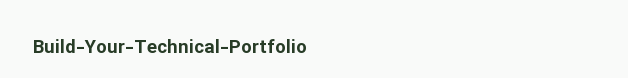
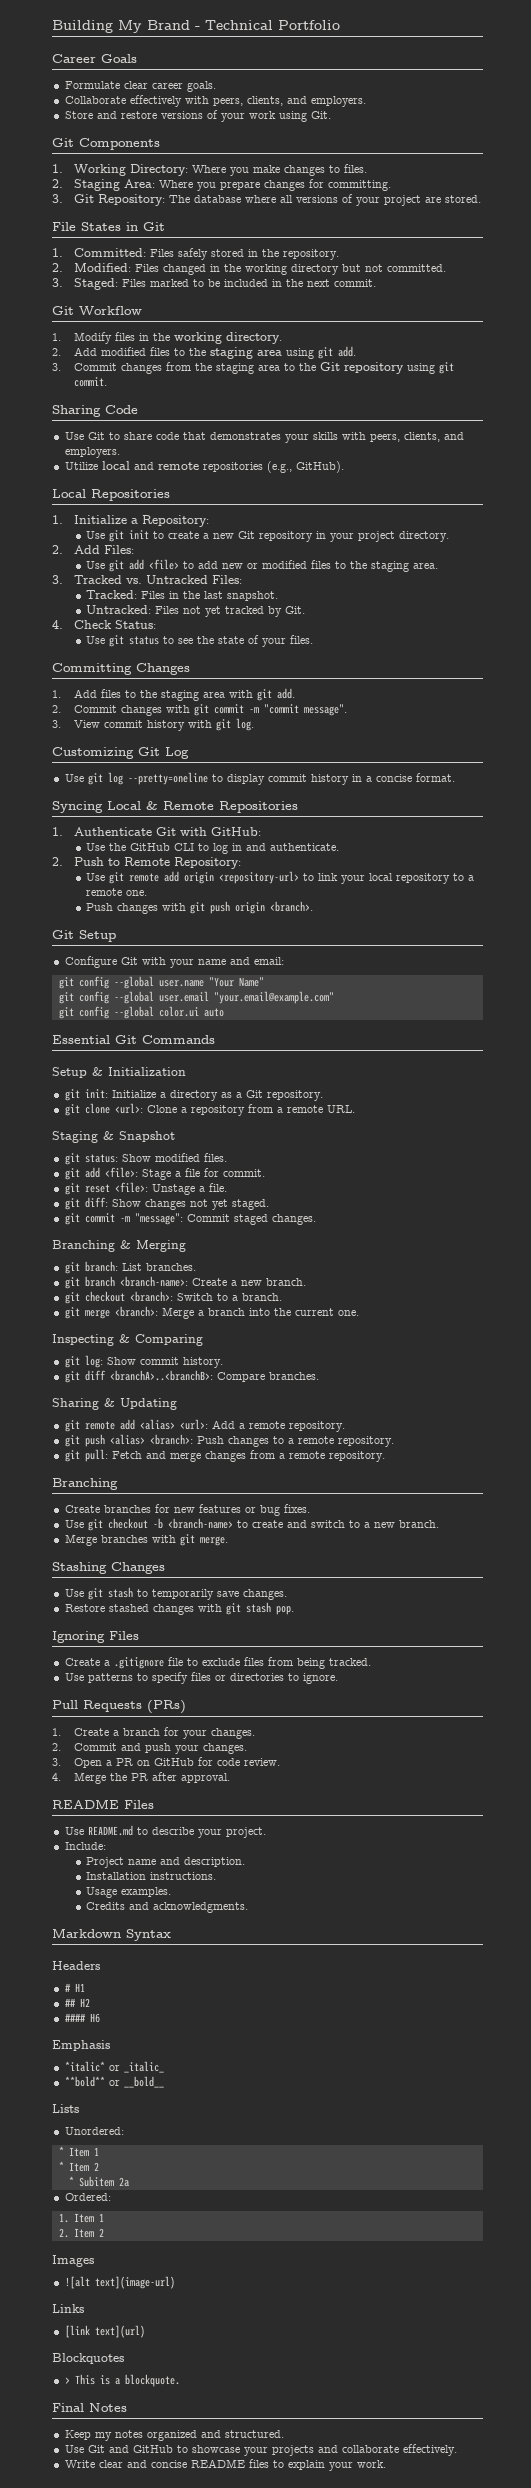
- Build-Your-Technical-Portfolio
+ Building My Brand - Technical Portfolio
+ Career Goals
+ Formulate clear career goals.
+ Collaborate effectively with peers, clients, and employers.
+ Store and restore versions of your work using Git.
+ Git Components
+ 1. Working Directory: Where you make changes to files.
+ 2. Staging Area: Where you prepare changes for committing.
+ 3. Git Repository: The database where all versions of your project are stored.
+ File States in Git
+ 1. Committed: Files safely stored in the repository.
+ 2. Modified: Files changed in the working directory but not committed.
+ 3. Staged: Files marked to be included in the next commit.
+ Git Workflow
+ 1. Modify files in the working directory.
+ 2. Add modified files to the staging area using git add.
+ 3. Commit changes from the staging area to the Git repository using git commit.
+ Sharing Code
+ Use Git to share code that demonstrates your skills with peers, clients, and employers.
+ Utilize local and remote repositories (e.g., GitHub).
+ Local Repositories
+ 1. Initialize a Repository:
+ Use git init to create a new Git repository in your project directory.
+ 2. Add Files:
+ Use git add <file> to add new or modified files to the staging area.
+ 3. Tracked vs. Untracked Files:
+ Tracked: Files in the last snapshot.
+ Untracked: Files not yet tracked by Git.
+ 4. Check Status:
+ Use git status to see the state of your files.
+ Committing Changes
+ 1. Add files to the staging area with git add.
+ 2. Commit changes with git commit -m "commit message".
+ 3. View commit history with git log.
+ Customizing Git Log
+ Use git log --pretty=oneline to display commit history in a concise format.
+ Syncing Local & Remote Repositories
+ 1. Authenticate Git with GitHub:
+ Use the GitHub CLI to log in and authenticate.
+ 2. Push to Remote Repository:
+ Use git remote add origin <repository-url> to link your local repository to a remote one.
+ Push changes with git push origin <branch>.
+ Git Setup
+ Configure Git with your name and email:
+ git config --global user.name "Your Name"
+ git config --global user.email "your.email@example.com"
+ git config --global color.ui auto
+ Essential Git Commands
+ Setup & Initialization
+ git init: Initialize a directory as a Git repository.
+ git clone <url>: Clone a repository from a remote URL.
+ Staging & Snapshot
+ git status: Show modified files.
+ git add <file>: Stage a file for commit.
+ git reset <file>: Unstage a file.
+ git diff: Show changes not yet staged.
+ git commit -m "message": Commit staged changes.
+ Branching & Merging
+ git branch: List branches.
+ git branch <branch-name>: Create a new branch.
+ git checkout <branch>: Switch to a branch.
+ git merge <branch>: Merge a branch into the current one.
+ Inspecting & Comparing
+ git log: Show commit history.
+ git diff <branchA>..<branchB>: Compare branches.
+ Sharing & Updating
+ git remote add <alias> <url>: Add a remote repository.
+ git push <alias> <branch>: Push changes to a remote repository.
+ git pull: Fetch and merge changes from a remote repository.
+ Branching
+ Create branches for new features or bug fixes.
+ Use git checkout -b <branch-name> to create and switch to a new branch.
+ Merge branches with git merge.
+ Stashing Changes
+ Use git stash to temporarily save changes.
+ Restore stashed changes with git stash pop.
+ Ignoring Files
+ Create a .gitignore file to exclude files from being tracked.
+ Use patterns to specify files or directories to ignore.
+ Pull Requests (PRs)
+ 1. Create a branch for your changes.
+ 2. Commit and push your changes.
+ 3. Open a PR on GitHub for code review.
+ 4. Merge the PR after approval.
+ README Files
+ Use README.md to describe your project.
+ Include:
+ Project name and description.
+ Installation instructions.
+ Usage examples.
+ Credits and acknowledgments.
+ Markdown Syntax
+ Headers
+ # H1
+ ## H2
+ #### H6
+ Emphasis
+ *italic* or _italic_
+ **bold** or __bold__
+ Lists
+ Unordered:
+ * Item 1
+ * Item 2
+ * Subitem 2a
+ Ordered:
+ 1. Item 1
+ 2. Item 2
+ Images
+ ![alt text](image-url)
+ Links
+ [link text](url)
+ Blockquotes
+ > This is a blockquote.
+ Final Notes
+ Keep my notes organized and structured.
+ Use Git and GitHub to showcase your projects and collaborate effectively.
+ Write clear and concise README files to explain your work.

